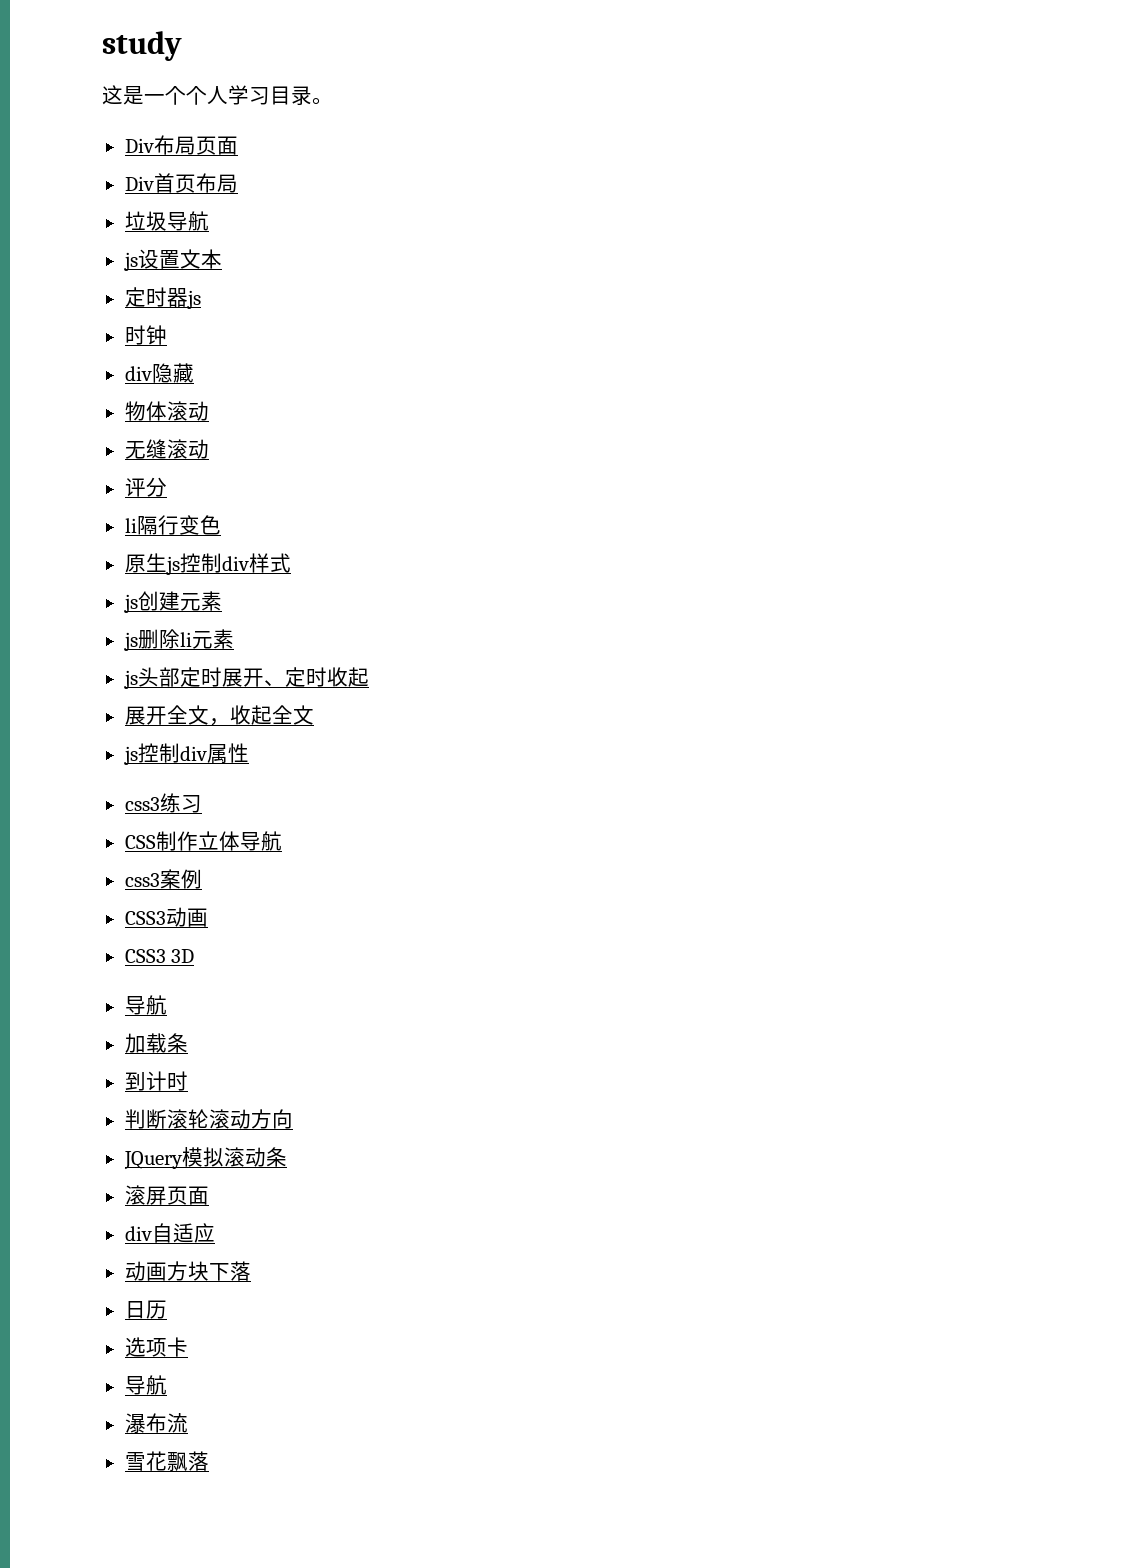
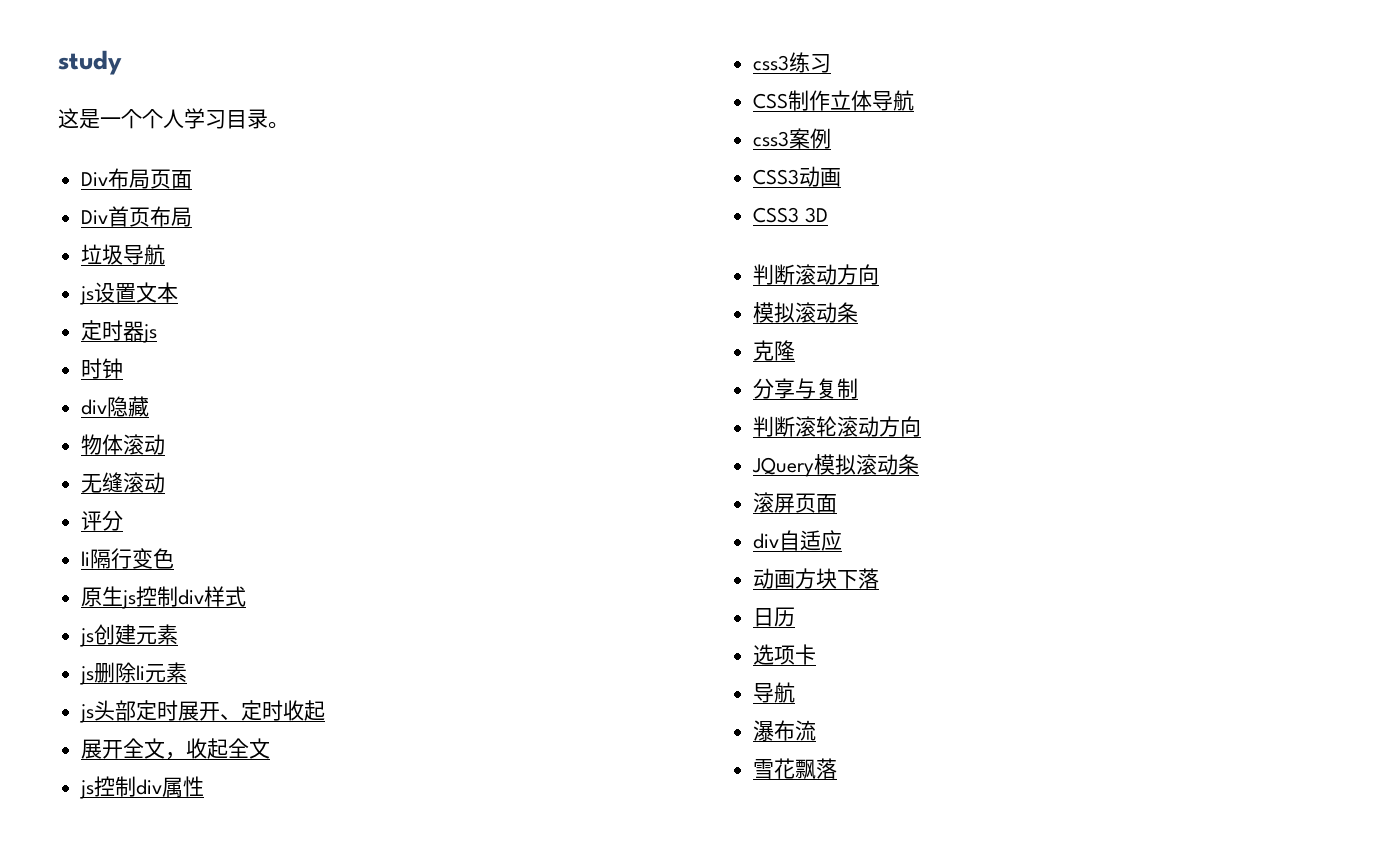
  CSS3 3D
- 导航
- 加载条
- 到计时
+ 判断滚动方向
+ 模拟滚动条
+ 克隆
+ 分享与复制

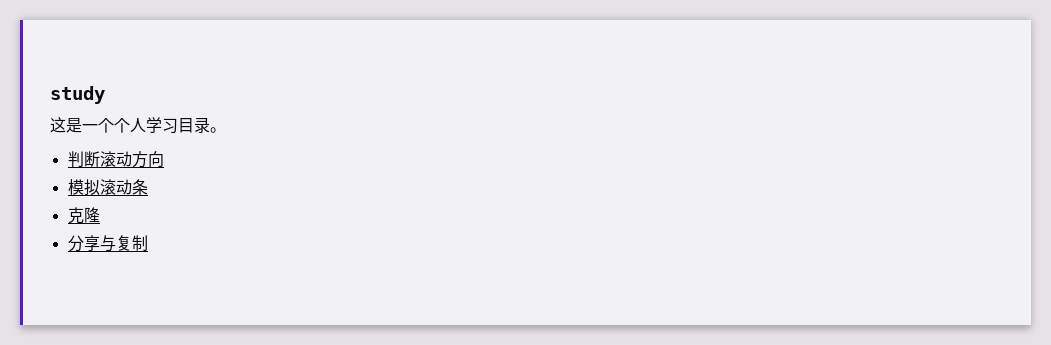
- Div布局页面
- Div首页布局
- 垃圾导航
- js设置文本
- 定时器js
- 时钟
- div隐藏
- 物体滚动
- 无缝滚动
- 评分
- li隔行变色
- 原生js控制div样式
- js创建元素
- js删除li元素
- js头部定时展开、定时收起
- 展开全文，收起全文
- js控制div属性
- css3练习
- CSS制作立体导航
- css3案例
- CSS3动画
- CSS3 3D
- 判断滚轮滚动方向
- JQuery模拟滚动条
- 滚屏页面
- div自适应
- 动画方块下落
- 日历
- 选项卡
- 导航
- 瀑布流
- 雪花飘落

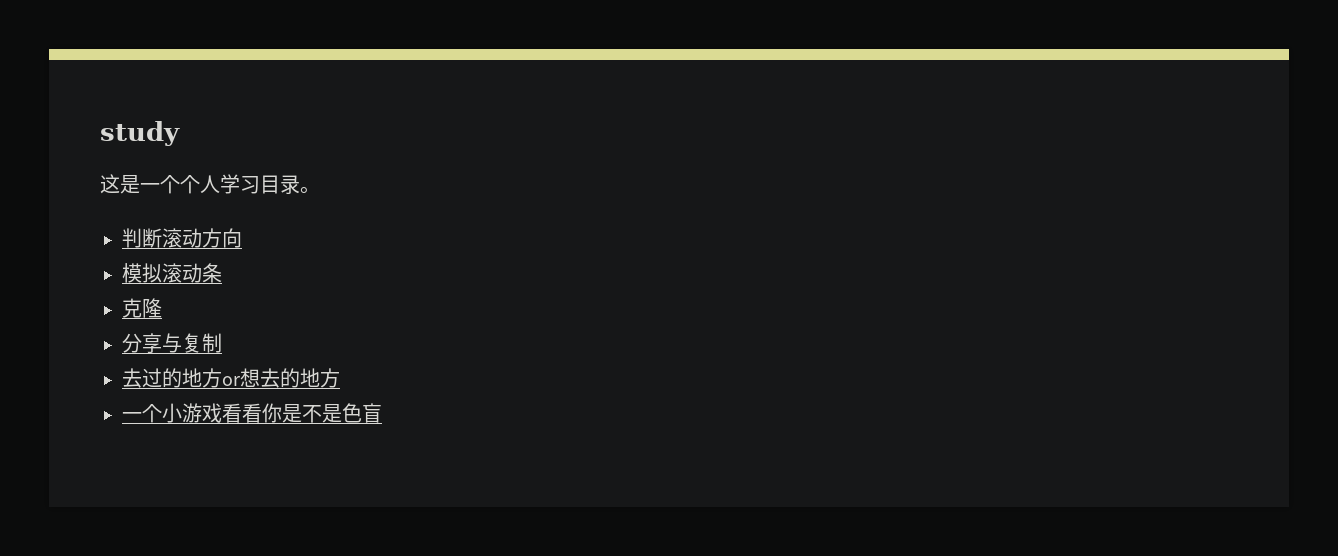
+ 去过的地方or想去的地方
+ 一个小游戏看看你是不是色盲

